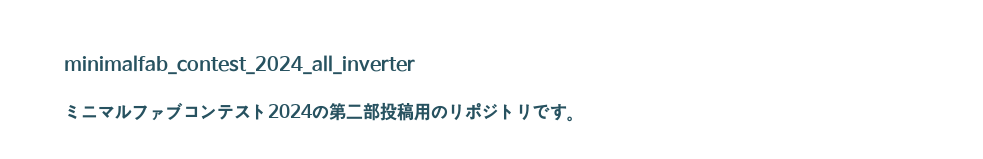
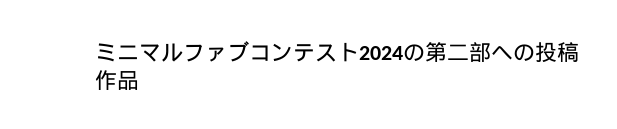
- minimalfab_contest_2024_all_inverter
- ミニマルファブコンテスト2024の第二部投稿用のリポジトリです。
+ ミニマルファブコンテスト2024の第二部への投稿作品

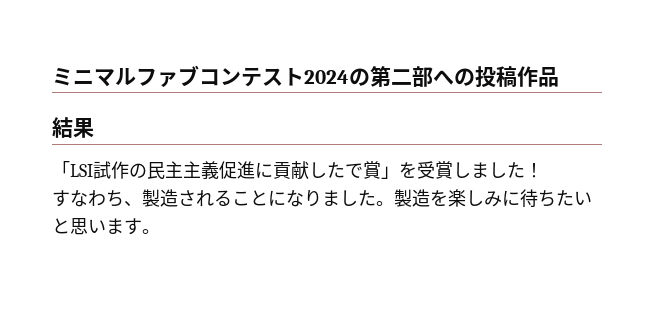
+ 結果
+ 「LSI試作の民主主義促進に貢献したで賞」を受賞しました！
+ すなわち、製造されることになりました。製造を楽しみに待ちたいと思います。

